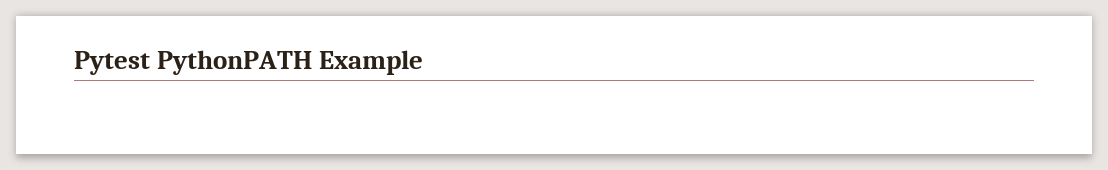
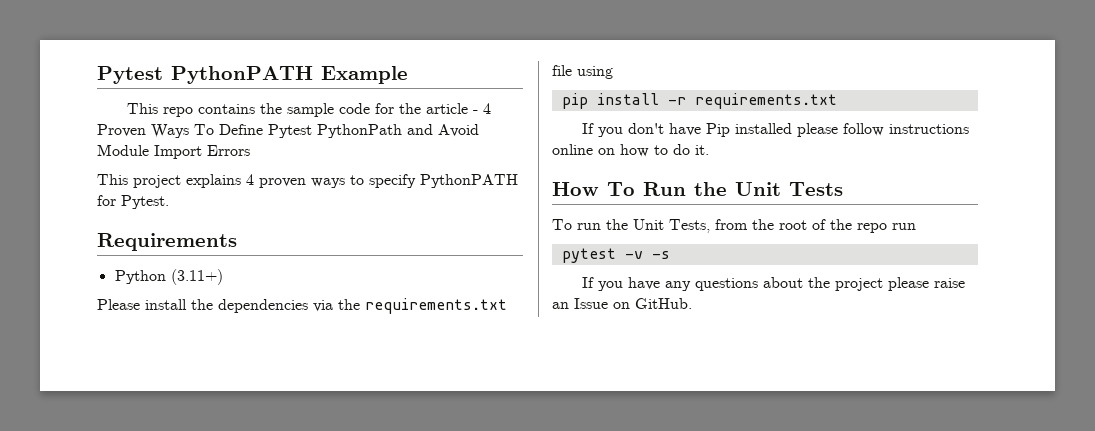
+ This repo contains the sample code for the article - 4 Proven Ways To Define Pytest PythonPath and Avoid Module Import Errors
+ This project explains 4 proven ways to specify PythonPATH for Pytest.
+ Requirements
+ Python (3.11+)
+ Please install the dependencies via the requirements.txt file using
+ pip install -r requirements.txt
+ If you don't have Pip installed please follow instructions online on how to do it.
+ How To Run the Unit Tests
+ To run the Unit Tests, from the root of the repo run
+ pytest -v -s
+ If you have any questions about the project please raise an Issue on GitHub.

